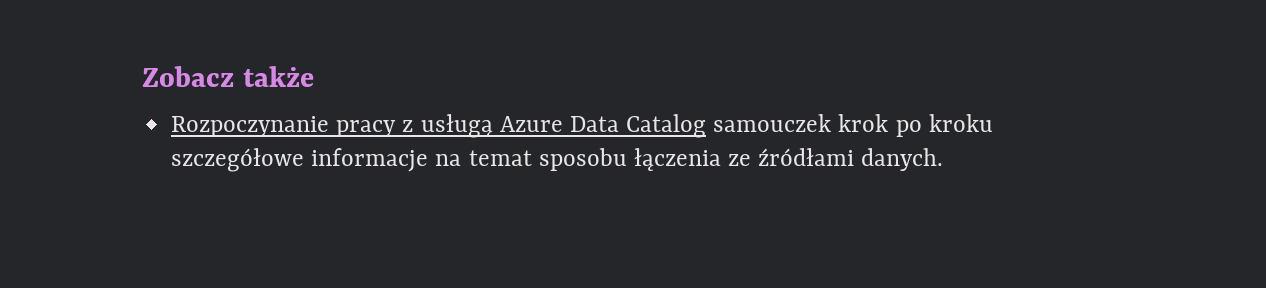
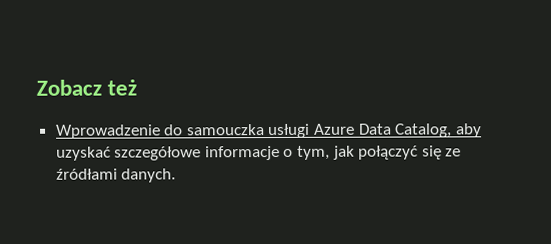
- Zobacz także
- Rozpoczynanie pracy z usługą Azure Data Catalog samouczek krok po kroku szczegółowe informacje na temat sposobu łączenia ze źródłami danych.
+ Zobacz też
+ Wprowadzenie do samouczka usługi Azure Data Catalog, aby uzyskać szczegółowe informacje o tym, jak połączyć się ze źródłami danych.

